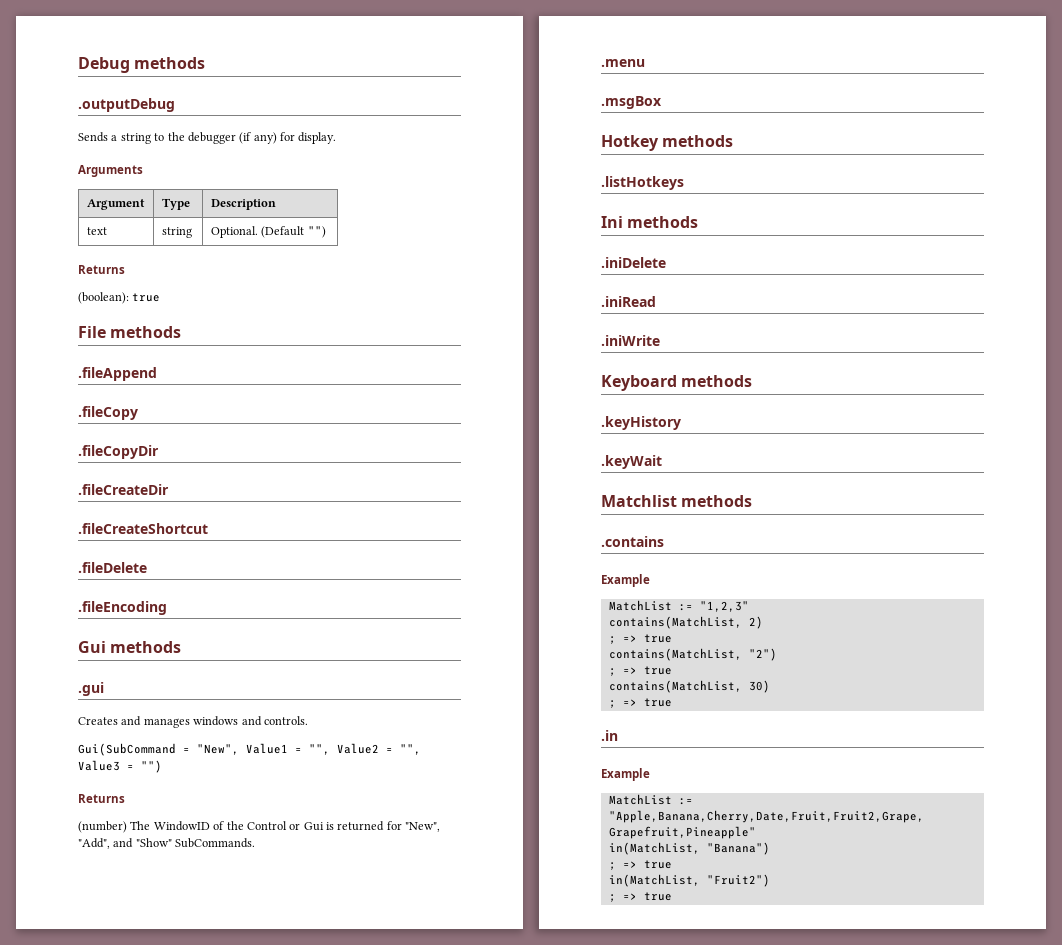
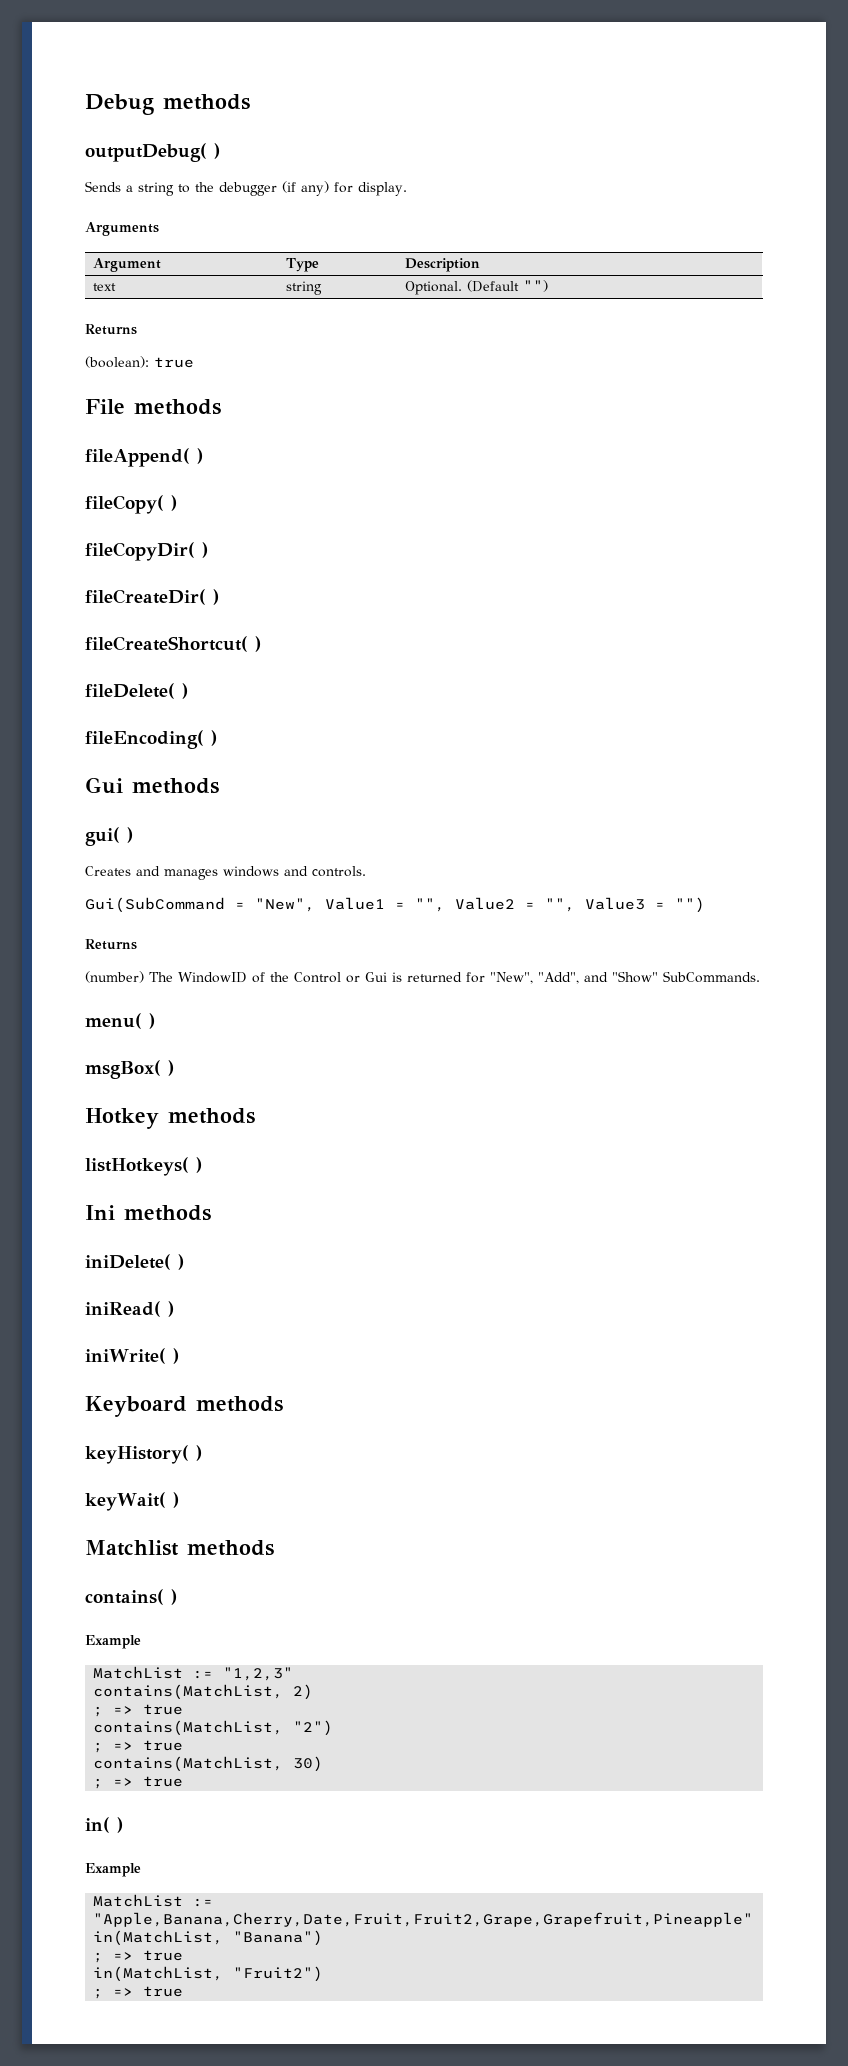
- .outputDebug
+ outputDebug( )
- .fileAppend
- .fileCopy
- .fileCopyDir
- .fileCreateDir
- .fileCreateShortcut
- .fileDelete
- .fileEncoding
+ fileAppend( )
+ fileCopy( )
+ fileCopyDir( )
+ fileCreateDir( )
+ fileCreateShortcut( )
+ fileDelete( )
+ fileEncoding( )
- .gui
+ gui( )
- .menu
- .msgBox
+ menu( )
+ msgBox( )
- .listHotkeys
+ listHotkeys( )
- .iniDelete
- .iniRead
- .iniWrite
+ iniDelete( )
+ iniRead( )
+ iniWrite( )
  Keyboard methods
- .keyHistory
- .keyWait
+ keyHistory( )
+ keyWait( )
- .contains
+ contains( )
- .in
+ in( )

